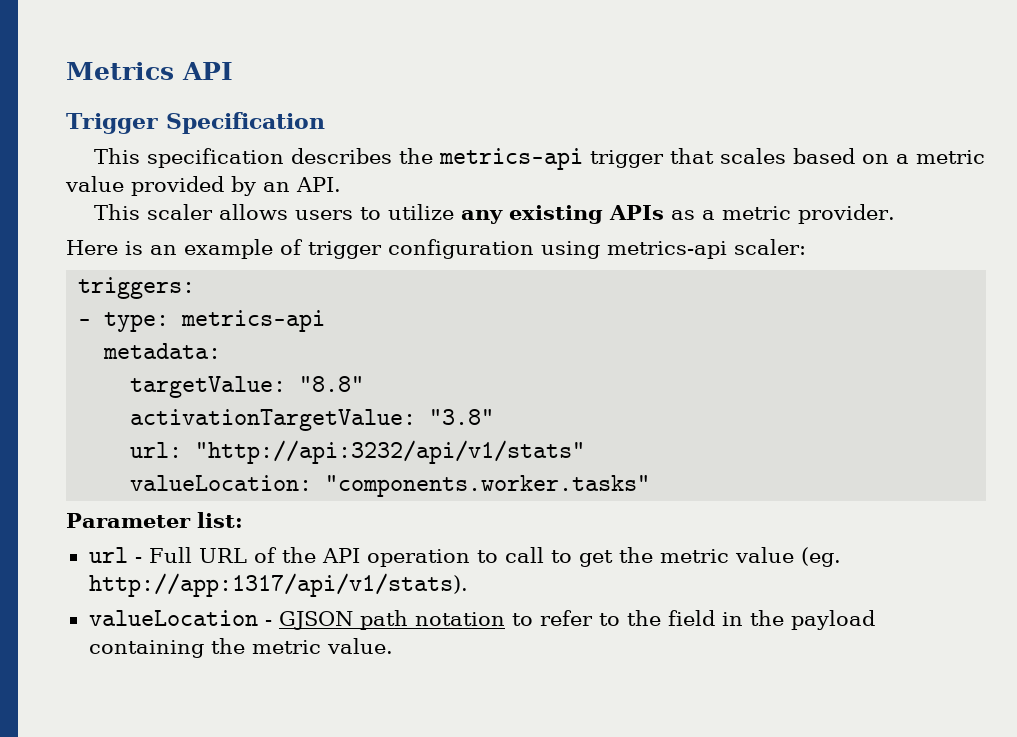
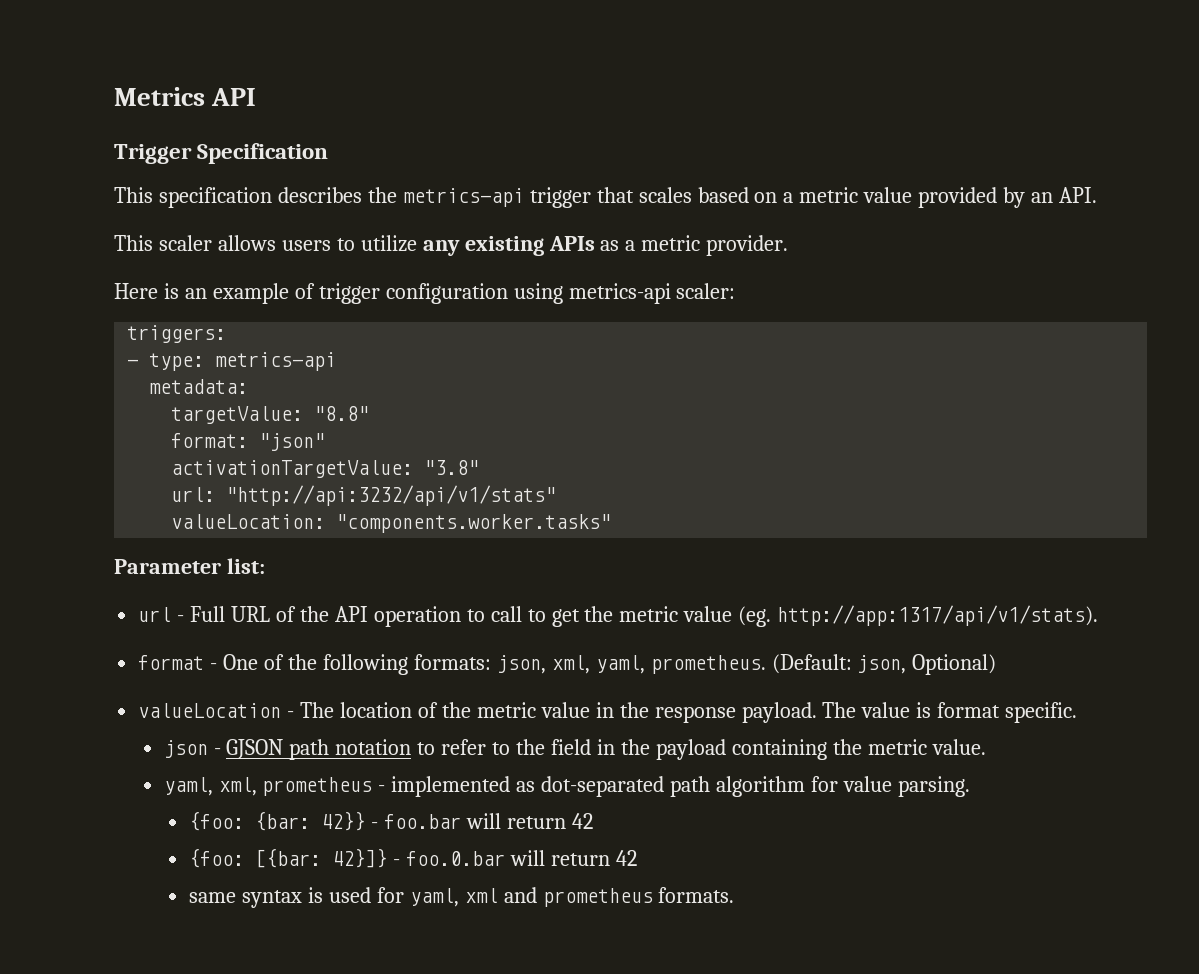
+ format: "json"
- valueLocation - GJSON path notation to refer to the field in the payload containing the metric value.
+ format - One of the following formats: json, xml, yaml, prometheus. (Default: json, Optional)
+ valueLocation - The location of the metric value in the response payload. The value is format specific.
+ json - GJSON path notation to refer to the field in the payload containing the metric value.
+ yaml, xml, prometheus - implemented as dot-separated path algorithm for value parsing.
+ {foo: {bar: 42}} - foo.bar will return 42
+ {foo: [{bar: 42}]} - foo.0.bar will return 42
+ same syntax is used for yaml, xml and prometheus formats.

